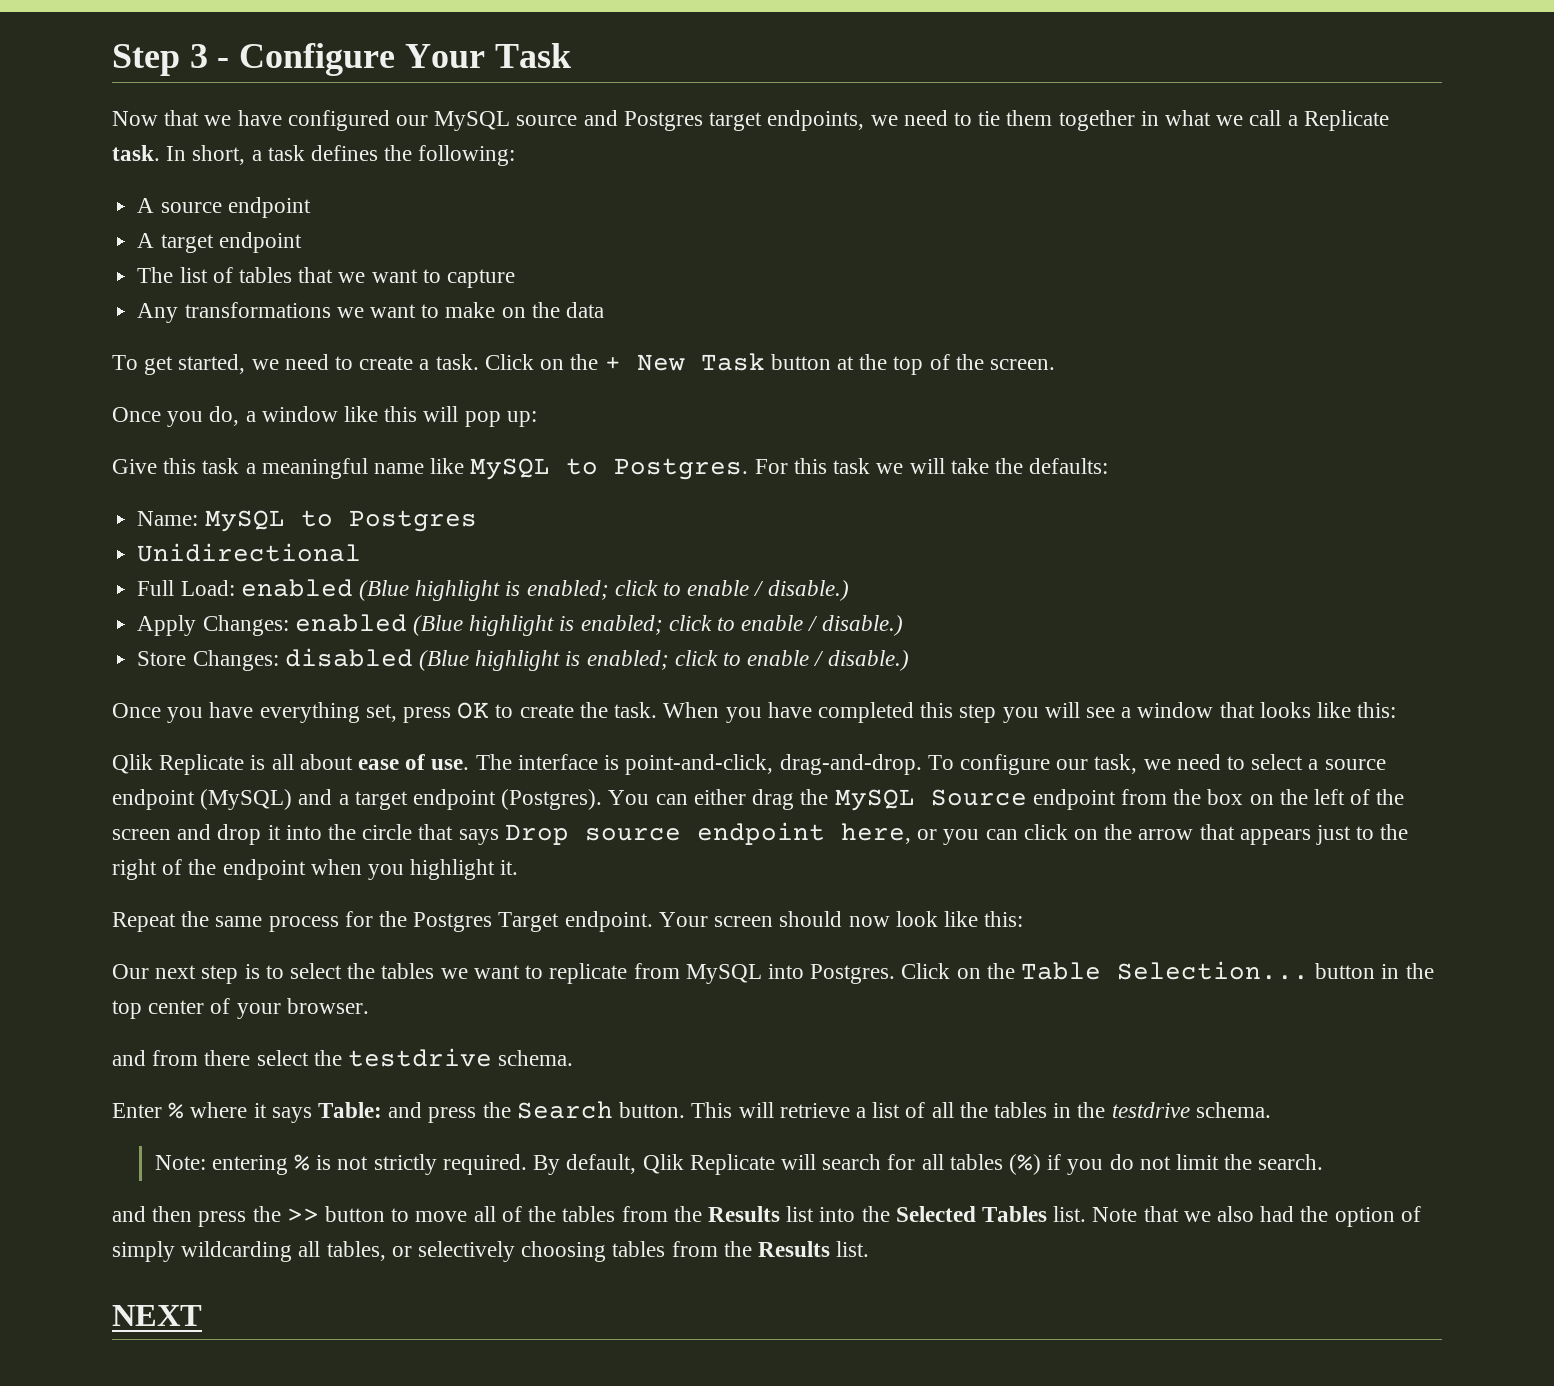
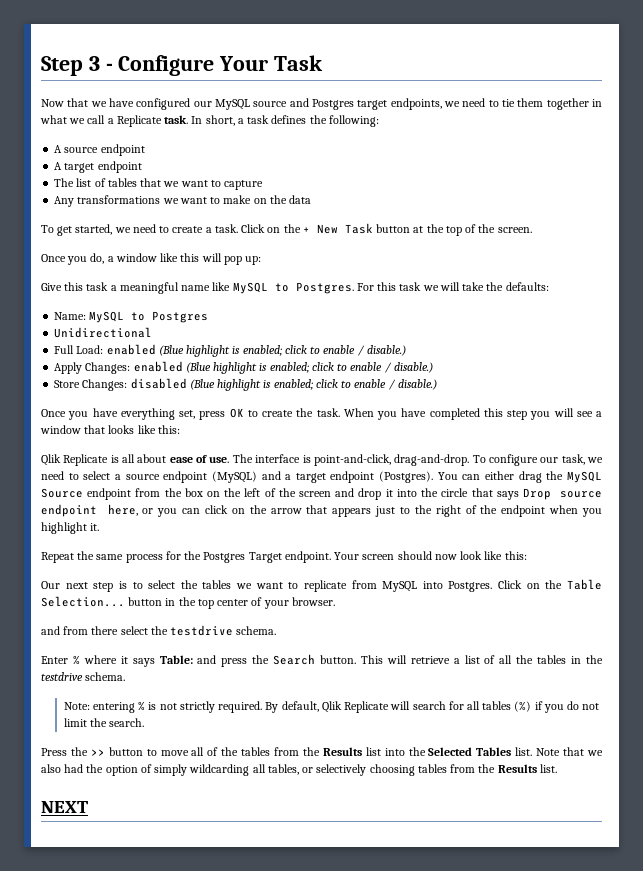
- and then press the >> button to move all of the tables from the Results list into the Selected Tables list.
+ Press the >> button to move all of the tables from the Results list into the Selected Tables list.

